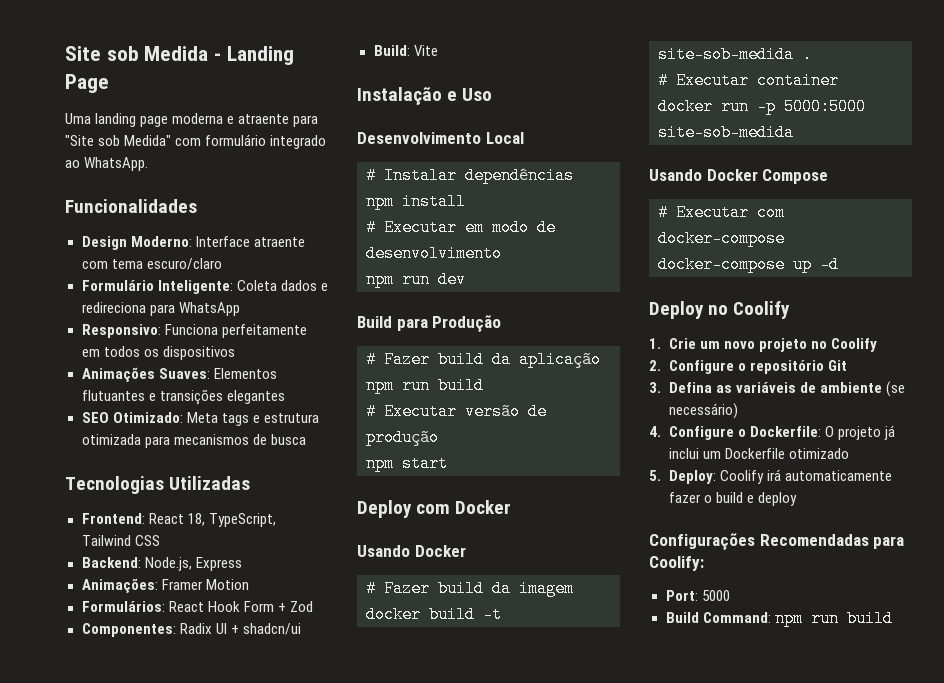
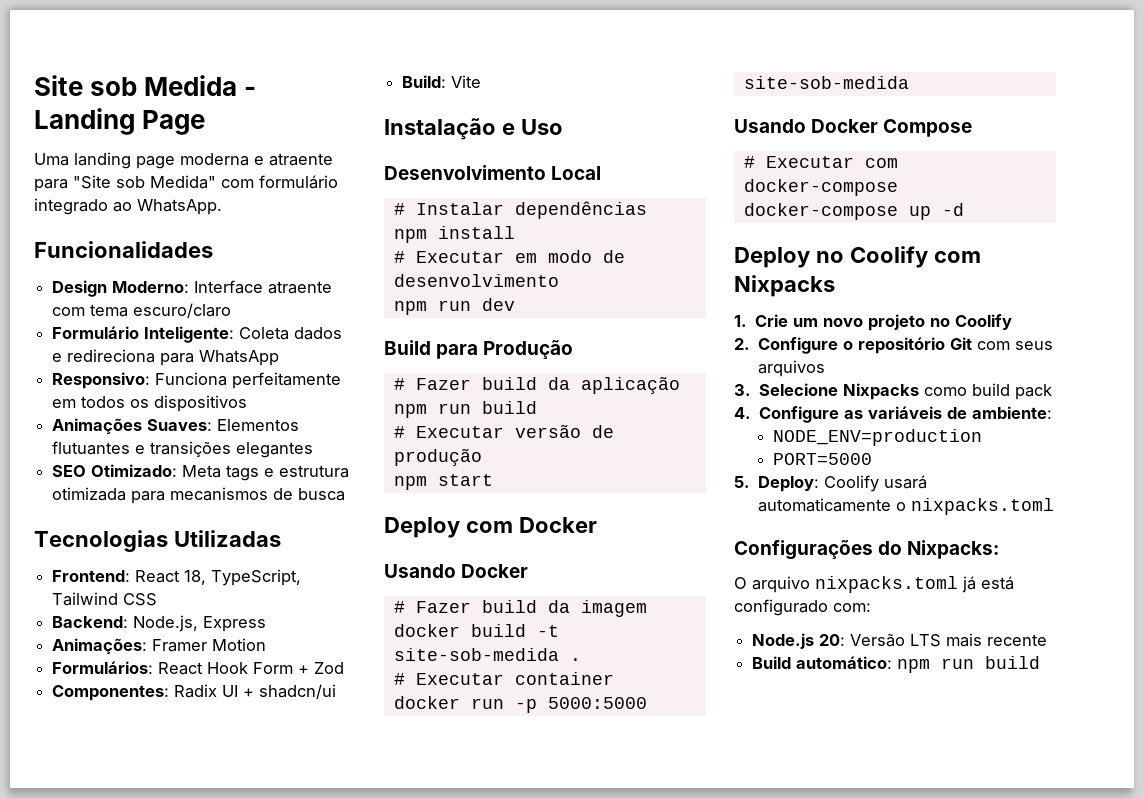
- Deploy no Coolify
+ Deploy no Coolify com Nixpacks
- 2. Configure o repositório Git
- 3. Defina as variáveis de ambiente (se necessário)
- 4. Configure o Dockerfile: O projeto já inclui um Dockerfile otimizado
- 5. Deploy: Coolify irá automaticamente fazer o build e deploy
- Configurações Recomendadas para Coolify:
- Port: 5000
- Build Command: npm run build
+ 2. Configure o repositório Git com seus arquivos
+ 3. Selecione Nixpacks como build pack
+ 4. Configure as variáveis de ambiente:
+ NODE_ENV=production
+ PORT=5000
+ 5. Deploy: Coolify usará automaticamente o nixpacks.toml
+ Configurações do Nixpacks:
+ O arquivo nixpacks.toml já está configurado com:
+ Node.js 20: Versão LTS mais recente
+ Build automático: npm run build

